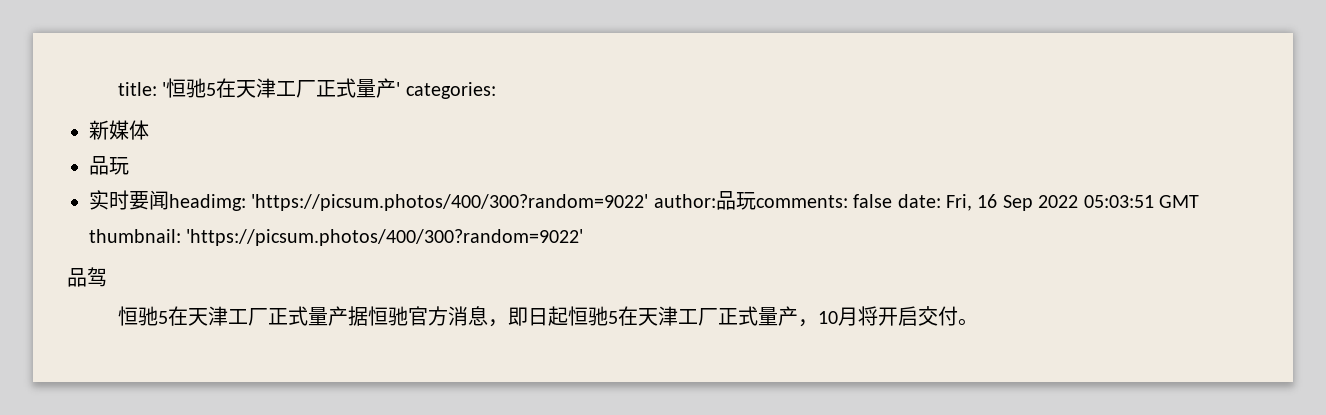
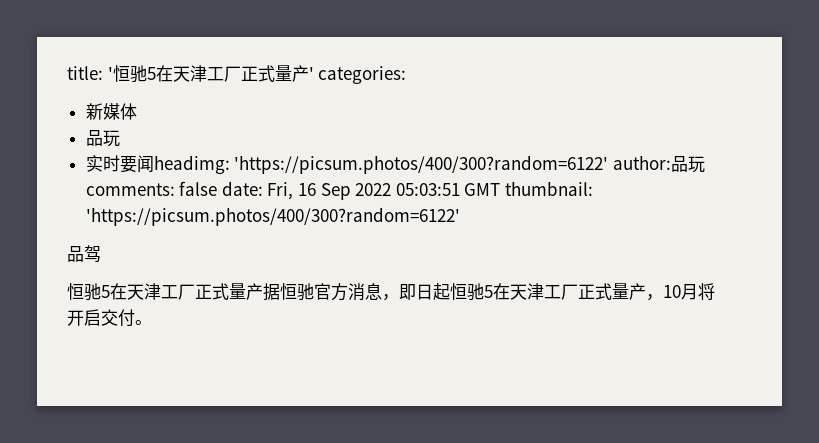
- 实时要闻headimg: 'https://picsum.photos/400/300?random=9022' author:品玩comments: false date: Fri, 16 Sep 2022 05:03:51 GMT thumbnail: 'https://picsum.photos/400/300?random=9022'
+ 实时要闻headimg: 'https://picsum.photos/400/300?random=6122' author:品玩comments: false date: Fri, 16 Sep 2022 05:03:51 GMT thumbnail: 'https://picsum.photos/400/300?random=6122'

